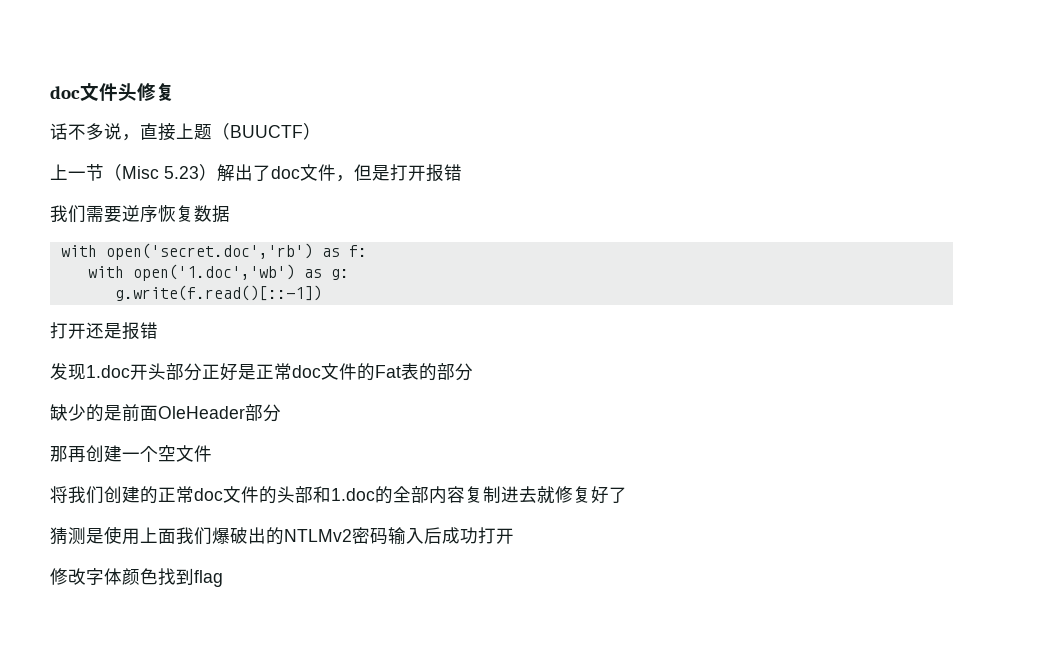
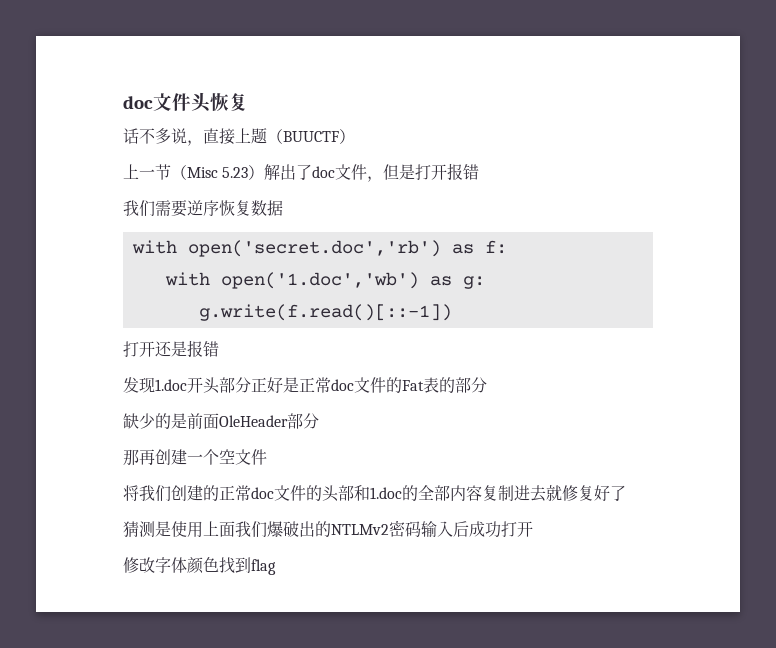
- doc文件头修复
+ doc文件头恢复

